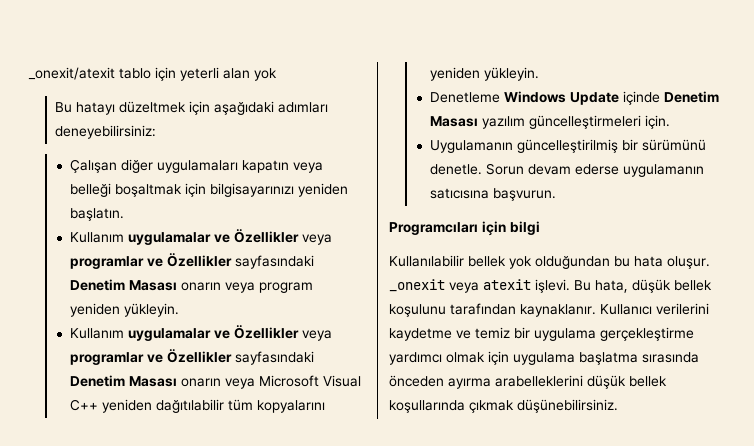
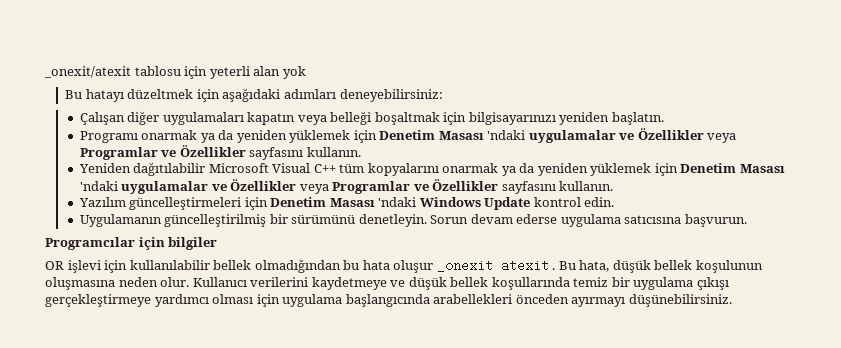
- _onexit/atexit tablo için yeterli alan yok
+ _onexit/atexit tablosu için yeterli alan yok
- Kullanım uygulamalar ve Özellikler veya programlar ve Özellikler sayfasındaki Denetim Masası onarın veya program yeniden yükleyin.
- Kullanım uygulamalar ve Özellikler veya programlar ve Özellikler sayfasındaki Denetim Masası onarın veya Microsoft Visual C++ yeniden dağıtılabilir tüm kopyalarını yeniden yükleyin.
- Denetleme Windows Update içinde Denetim Masası yazılım güncelleştirmeleri için.
+ Programı onarmak ya da yeniden yüklemek için Denetim Masası 'ndaki uygulamalar ve Özellikler veya Programlar ve Özellikler sayfasını kullanın.
+ Yeniden dağıtılabilir Microsoft Visual C++ tüm kopyalarını onarmak ya da yeniden yüklemek için Denetim Masası 'ndaki uygulamalar ve Özellikler veya Programlar ve Özellikler sayfasını kullanın.
+ Yazılım güncelleştirmeleri için Denetim Masası 'ndaki Windows Update kontrol edin.
- Uygulamanın güncelleştirilmiş bir sürümünü denetle.
+ Uygulamanın güncelleştirilmiş bir sürümünü denetleyin.
- Sorun devam ederse uygulamanın satıcısına başvurun.
+ Sorun devam ederse uygulama satıcısına başvurun.
- Programcıları için bilgi
- Kullanılabilir bellek yok olduğundan bu hata oluşur. _onexit veya atexit işlevi. Bu hata, düşük bellek koşulunu tarafından kaynaklanır. Kullanıcı verilerini kaydetme ve temiz bir uygulama gerçekleştirme yardımcı olmak için uygulama başlatma sırasında önceden ayırma arabelleklerini düşük bellek koşullarında çıkmak düşünebilirsiniz.
+ Programcılar için bilgiler
+ OR işlevi için kullanılabilir bellek olmadığından bu hata oluşur _onexit atexit . Bu hata, düşük bellek koşulunun oluşmasına neden olur. Kullanıcı verilerini kaydetmeye ve düşük bellek koşullarında temiz bir uygulama çıkışı gerçekleştirmeye yardımcı olması için uygulama başlangıcında arabellekleri önceden ayırmayı düşünebilirsiniz.

